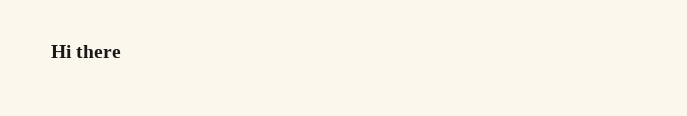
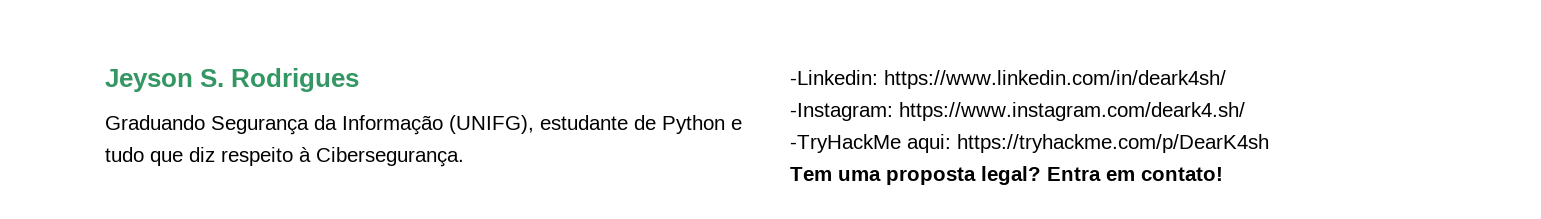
- Hi there
+ Jeyson S. Rodrigues
+ Graduando Segurança da Informação (UNIFG), estudante de Python e tudo que diz respeito à Cibersegurança.
+ -Linkedin: https://www.linkedin.com/in/deark4sh/
+ -Instagram: https://www.instagram.com/deark4.sh/
+ -TryHackMe aqui: https://tryhackme.com/p/DearK4sh
+ Tem uma proposta legal? Entra em contato!

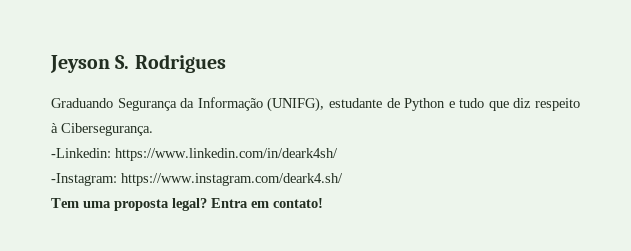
- -TryHackMe aqui: https://tryhackme.com/p/DearK4sh

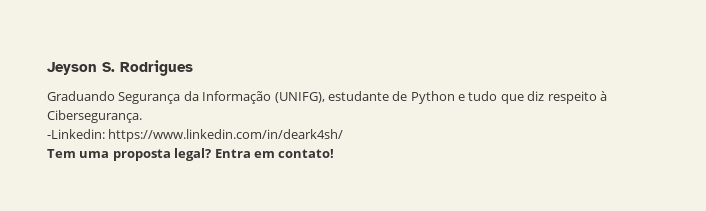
- -Instagram: https://www.instagram.com/deark4.sh/

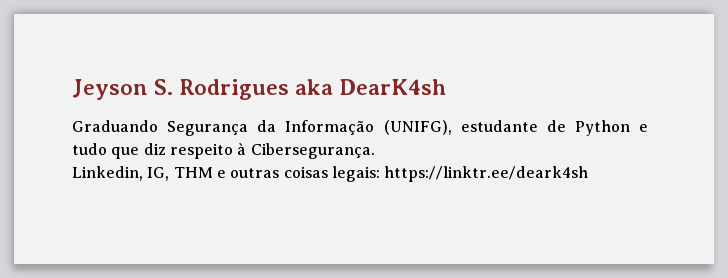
- Jeyson S. Rodrigues
+ Jeyson S. Rodrigues aka DearK4sh
- -Linkedin: https://www.linkedin.com/in/deark4sh/
- Tem uma proposta legal? Entra em contato!
+ Linkedin, IG, THM e outras coisas legais: https://linktr.ee/deark4sh

